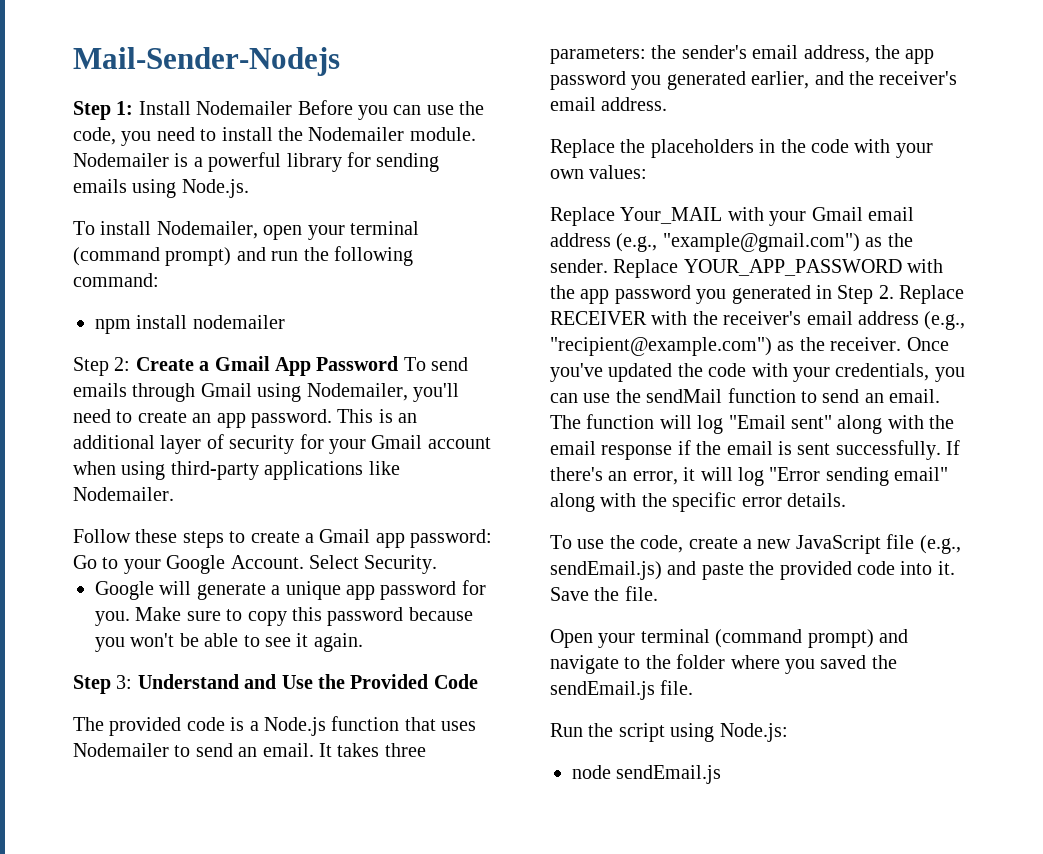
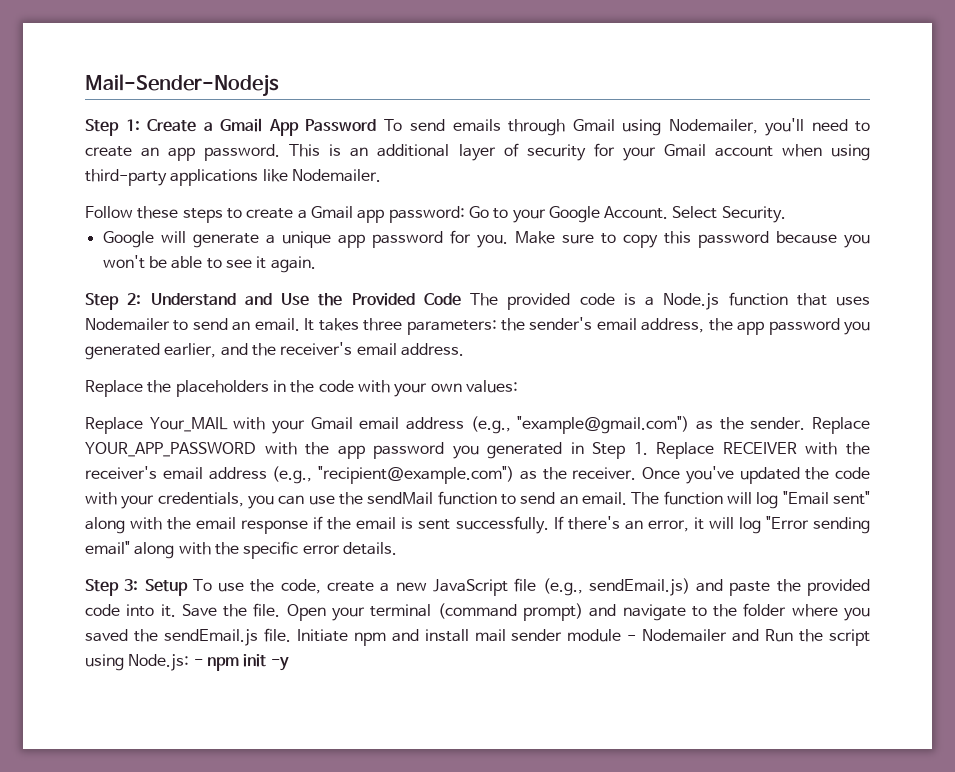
- Step 1: Install Nodemailer Before you can use the code, you need to install the Nodemailer module. Nodemailer is a powerful library for sending emails using Node.js.
- To install Nodemailer, open your terminal (command prompt) and run the following command:
- npm install nodemailer
- Step 2: Create a Gmail App Password To send emails through Gmail using Nodemailer, you'll need to create an app password.
+ Step 1: Create a Gmail App Password To send emails through Gmail using Nodemailer, you'll need to create an app password.
- Step 3: Understand and Use the Provided Code
- The provided code is a Node.js function that uses Nodemailer to send an email.
+ Step 2: Understand and Use the Provided Code The provided code is a Node.js function that uses Nodemailer to send an email.
- Replace YOUR_APP_PASSWORD with the app password you generated in Step 2. Replace RECEIVER with the receiver's email address (e.g., "recipient@example.com") as the receiver.
+ Replace YOUR_APP_PASSWORD with the app password you generated in Step 1. Replace RECEIVER with the receiver's email address (e.g., "recipient@example.com") as the receiver.
- To use the code, create a new JavaScript file (e.g., sendEmail.js) and paste the provided code into it.
+ Step 3: Setup To use the code, create a new JavaScript file (e.g., sendEmail.js) and paste the provided code into it.
- Save the file.
- Open your terminal (command prompt) and navigate to the folder where you saved the sendEmail.js file.
- Run the script using Node.js:
- node sendEmail.js
+ Save the file. Open your terminal (command prompt) and navigate to the folder where you saved the sendEmail.js file. Initiate npm and install mail sender module - Nodemailer and Run the script using Node.js: - npm init -y

